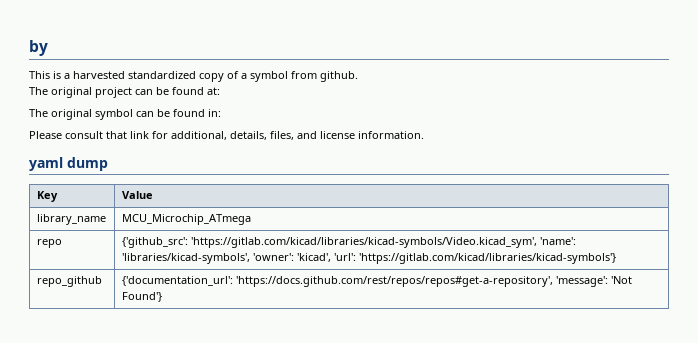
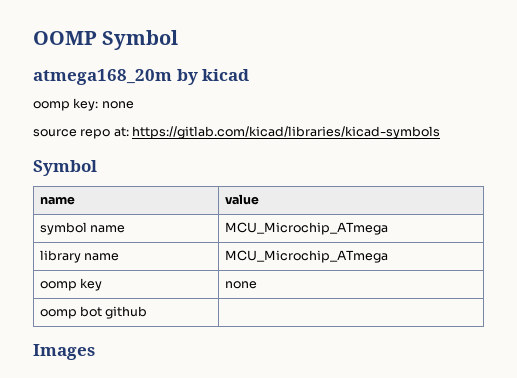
- by
- This is a harvested standardized copy of a symbol from github.
- The original project can be found at:
- The original symbol can be found in:
- Please consult that link for additional, details, files, and license information.
- yaml dump
- Key | Value
- library_name | MCU_Microchip_ATmega
- repo | {'github_src': 'https://gitlab.com/kicad/libraries/kicad-symbols/Video.kicad_sym', 'name': 'libraries/kicad-symbols', 'owner': 'kicad', 'url': 'https://gitlab.com/kicad/libraries/kicad-symbols'}
- repo_github | {'documentation_url': 'https://docs.github.com/rest/repos/repos#get-a-repository', 'message': 'Not Found'}
+ OOMP Symbol
+ atmega168_20m by kicad
+ oomp key: none
+ source repo at: https://gitlab.com/kicad/libraries/kicad-symbols
+ Symbol
+ name | value
+ symbol name | MCU_Microchip_ATmega
+ library name | MCU_Microchip_ATmega
+ oomp key | none
+ oomp bot github |
+ Images

